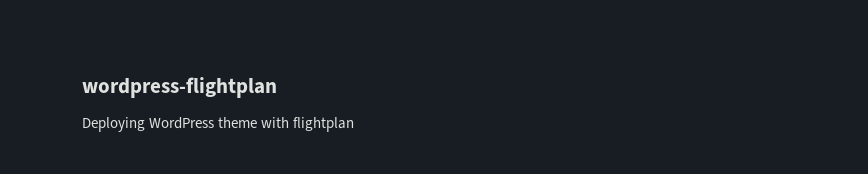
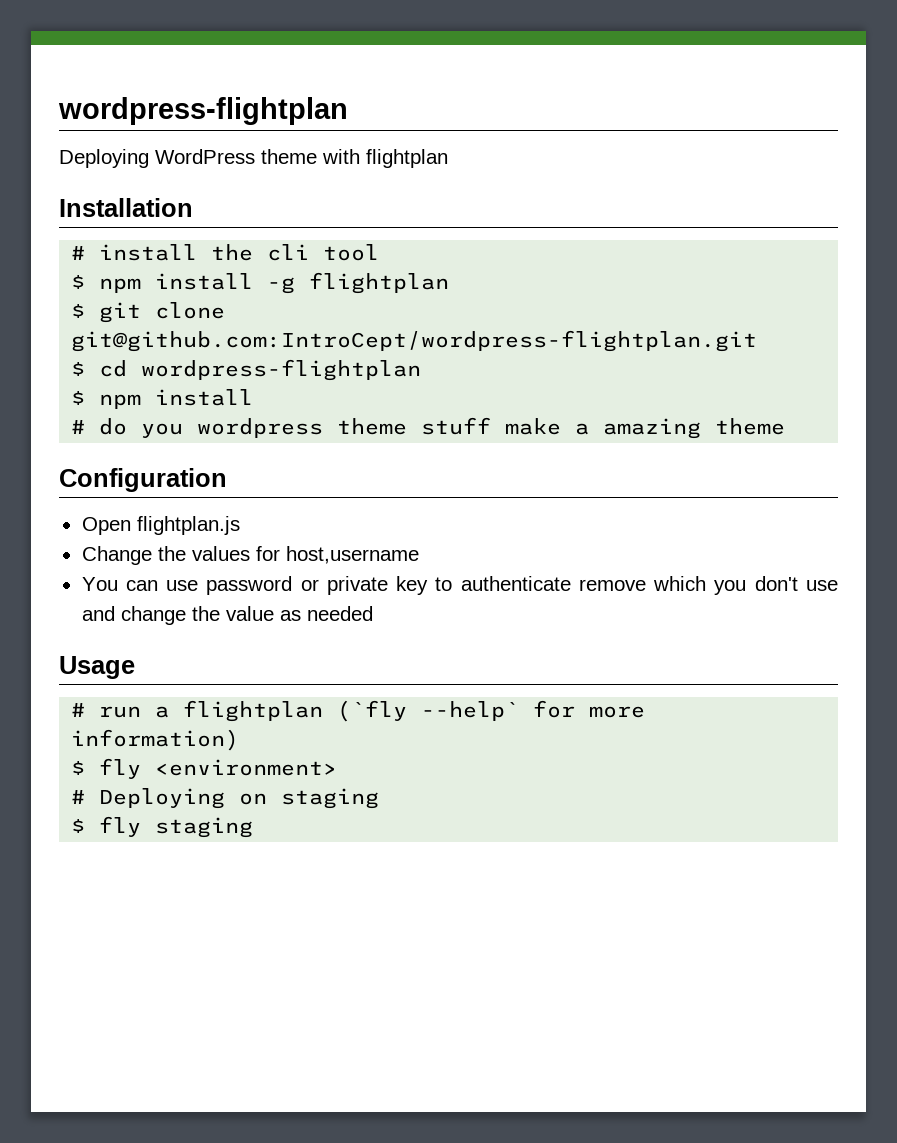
+ Installation
+ # install the cli tool
+ $ npm install -g flightplan
+ $ git clone git@github.com:IntroCept/wordpress-flightplan.git
+ $ cd wordpress-flightplan
+ $ npm install
+ # do you wordpress theme stuff make a amazing theme
+ Configuration
+ Open flightplan.js
+ Change the values for host,username
+ You can use password or private key to authenticate remove which you don't use and change the value as needed
+ Usage
+ # run a flightplan (`fly --help` for more information)
+ $ fly <environment>
+ # Deploying on staging
+ $ fly staging

